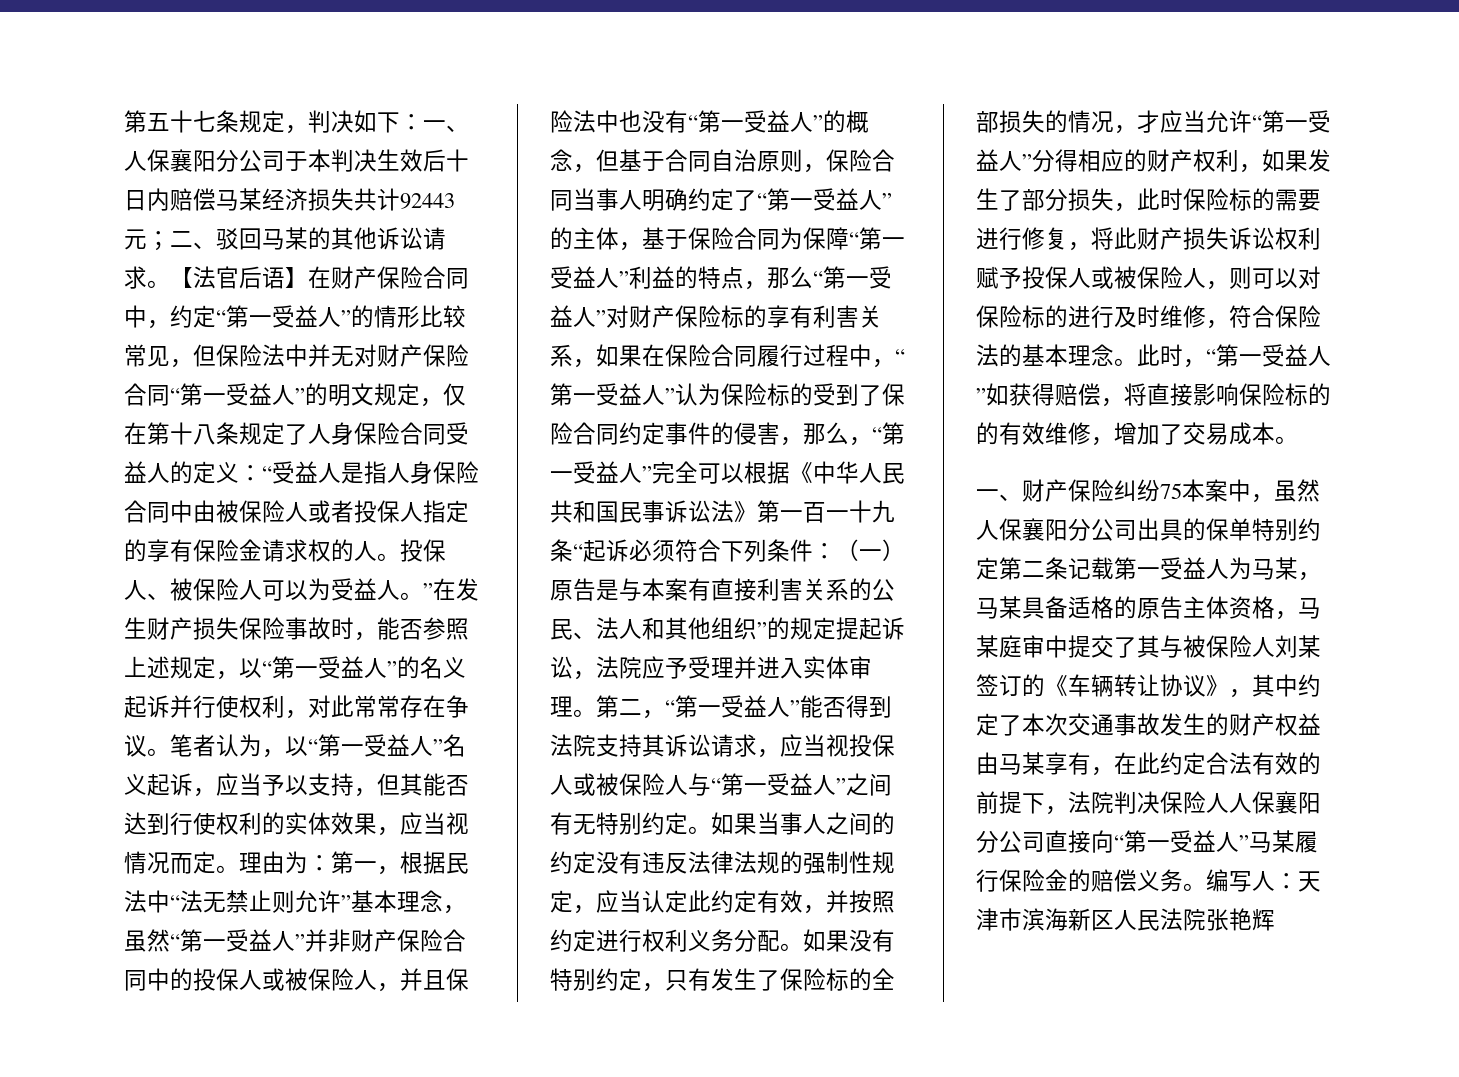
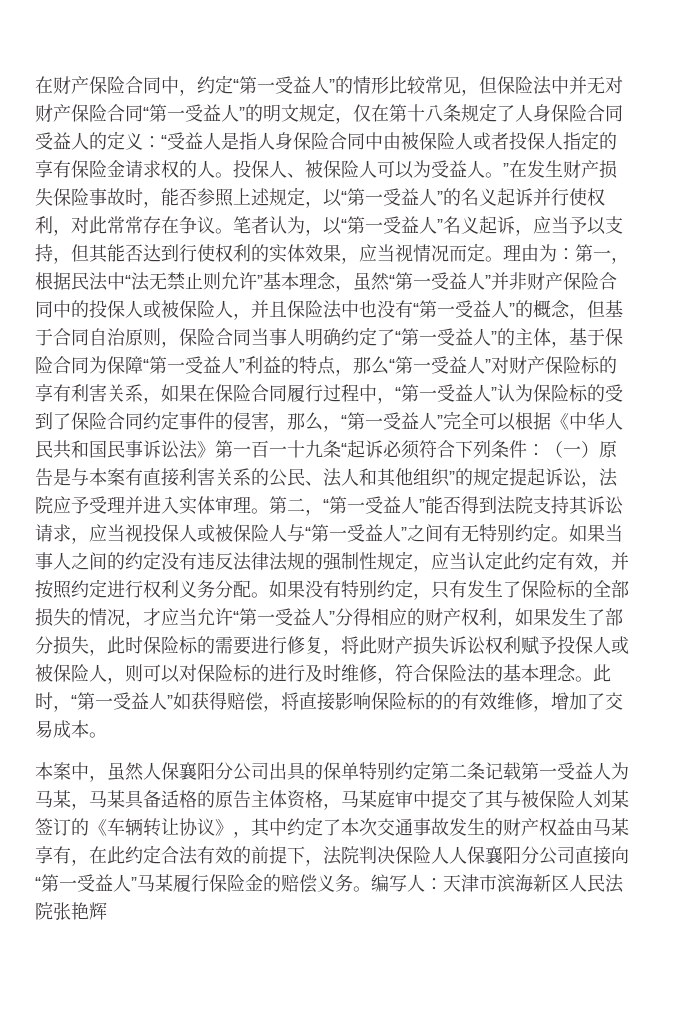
- 第五十七条规定，判决如下：一、人保襄阳分公司于本判决生效后十日内赔偿马某经济损失共计92443元；二、驳回马某的其他诉讼请求。【法官后语】在财产保险合同中，约定“第一受益人”的情形比较常见，但保险法中并无对财产保险合同“第一受益人”的明文规定，仅在第十八条规定了人身保险合同受益人的定义：“受益人是指人身保险合同中由被保险人或者投保人指定的享有保险金请求权的人。
+ 在财产保险合同中，约定“第一受益人”的情形比较常见，但保险法中并无对财产保险合同“第一受益人”的明文规定，仅在第十八条规定了人身保险合同受益人的定义：“受益人是指人身保险合同中由被保险人或者投保人指定的享有保险金请求权的人。
- 一、财产保险纠纷75本案中，虽然人保襄阳分公司出具的保单特别约定第二条记载第一受益人为马某，马某具备适格的原告主体资格，马某庭审中提交了其与被保险人刘某签订的《车辆转让协议》，其中约定了本次交通事故发生的财产权益由马某享有，在此约定合法有效的前提下，法院判决保险人人保襄阳分公司直接向“第一受益人”马某履行保险金的赔偿义务。
+ 本案中，虽然人保襄阳分公司出具的保单特别约定第二条记载第一受益人为马某，马某具备适格的原告主体资格，马某庭审中提交了其与被保险人刘某签订的《车辆转让协议》，其中约定了本次交通事故发生的财产权益由马某享有，在此约定合法有效的前提下，法院判决保险人人保襄阳分公司直接向“第一受益人”马某履行保险金的赔偿义务。

